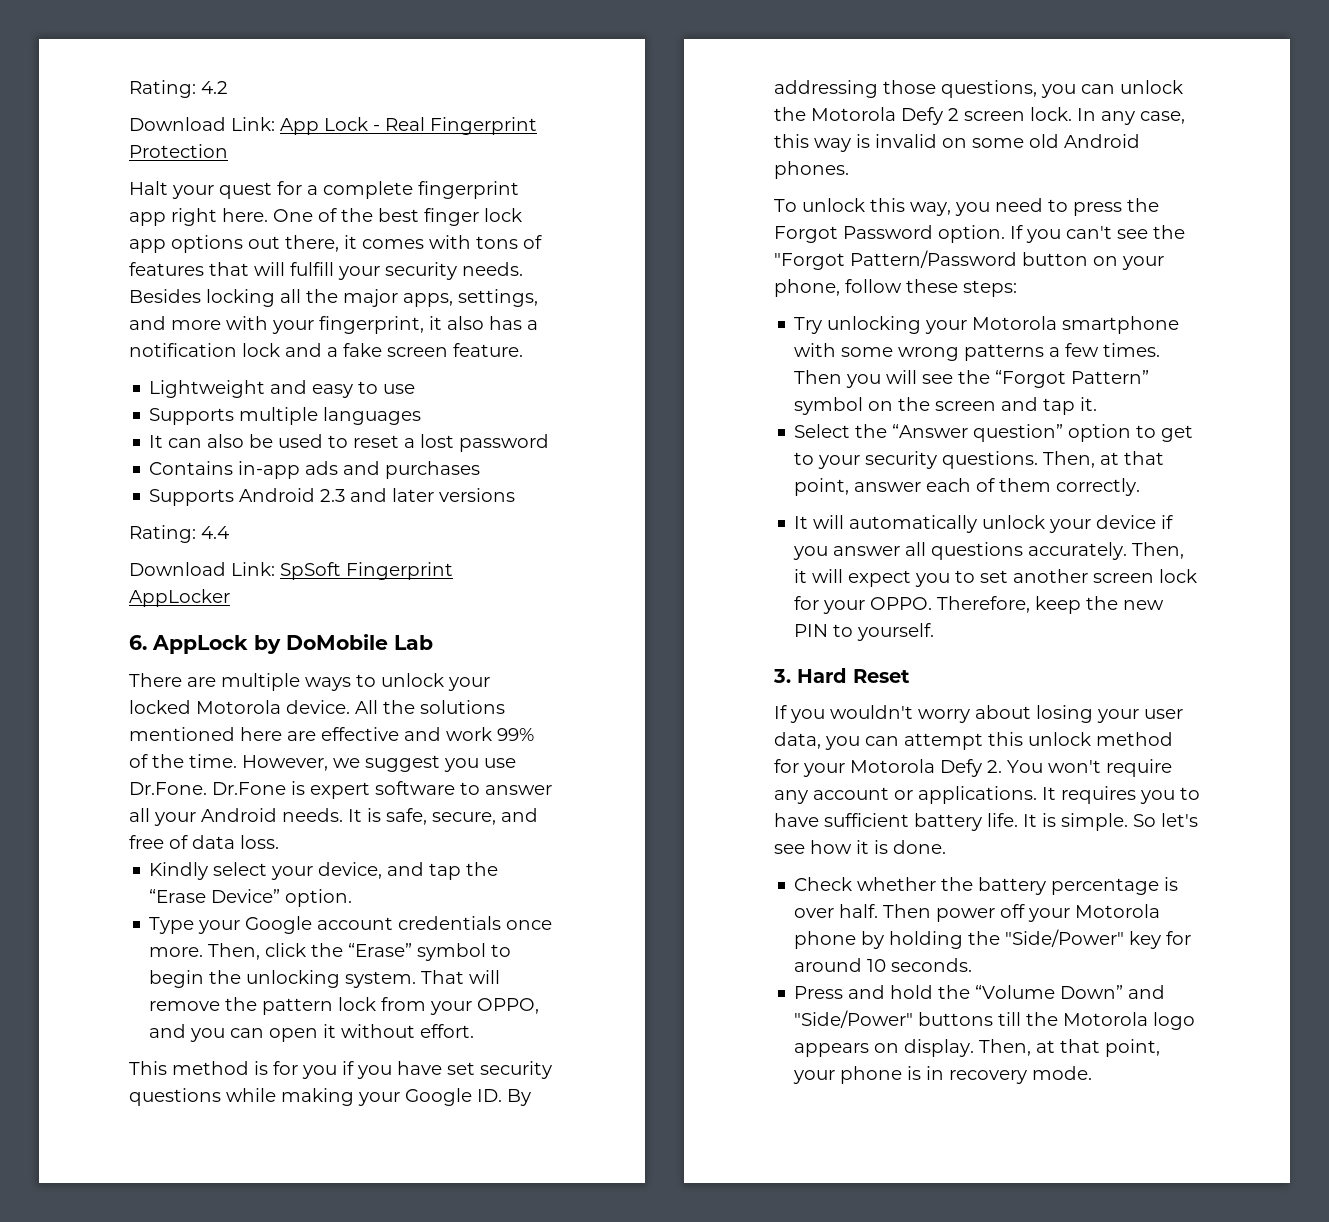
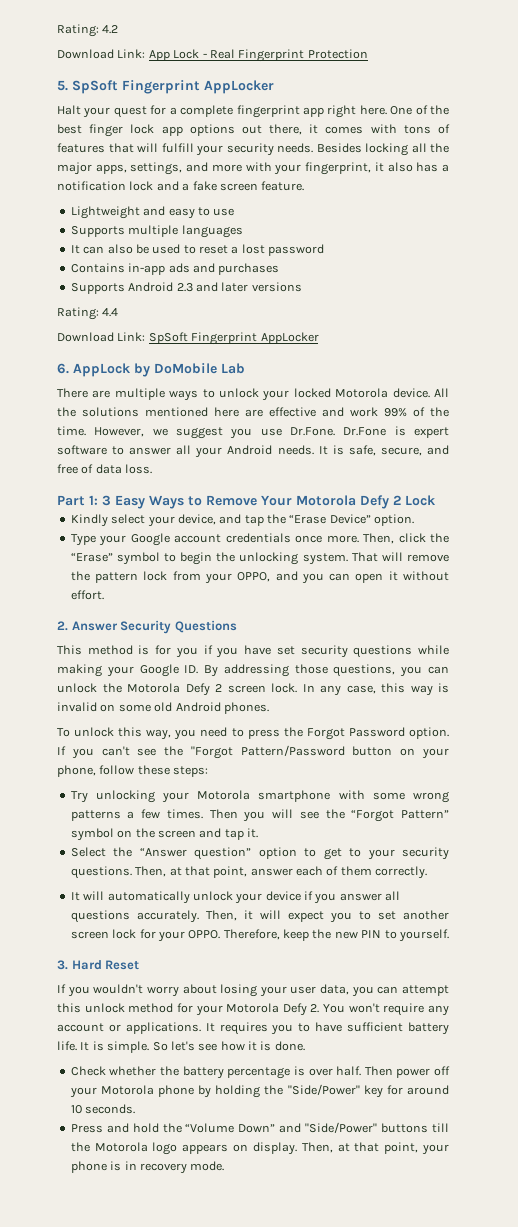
+ 5. SpSoft Fingerprint AppLocker
+ Part 1: 3 Easy Ways to Remove Your Motorola Defy 2 Lock
+ 2. Answer Security Questions

